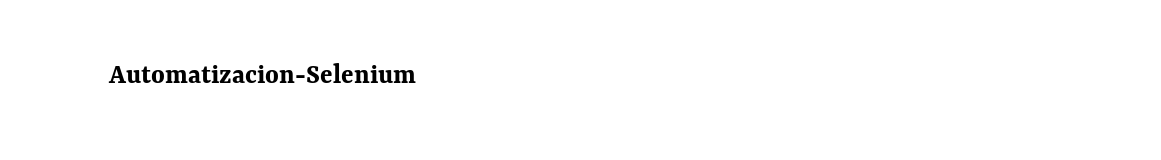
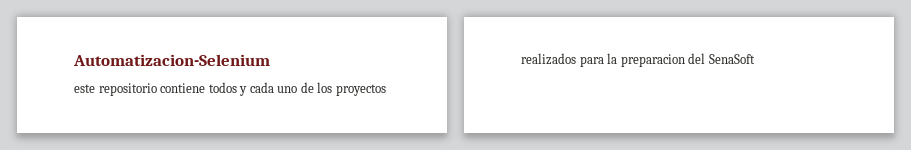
+ este repositorio contiene todos y cada uno de los proyectos realizados para la preparacion del SenaSoft

